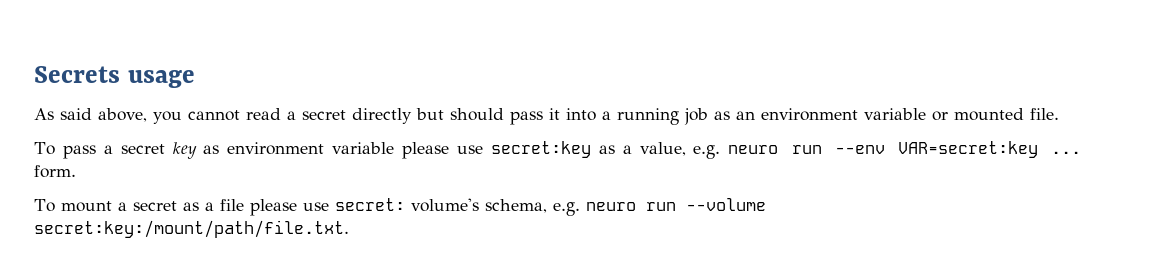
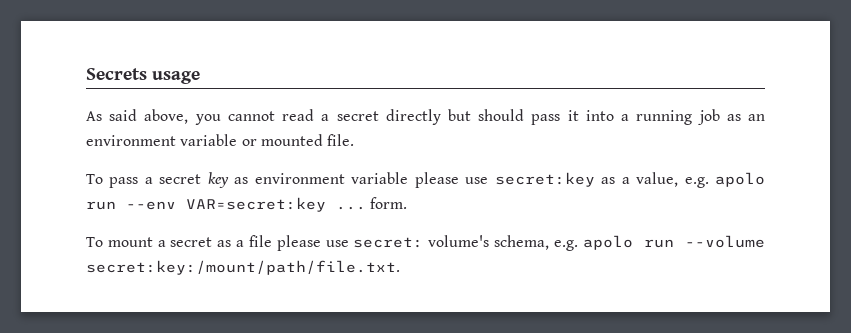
- To pass a secret key as environment variable please use secret:key as a value, e.g. neuro run --env VAR=secret:key ... form.
+ To pass a secret key as environment variable please use secret:key as a value, e.g. apolo run --env VAR=secret:key ... form.
- To mount a secret as a file please use secret: volume's schema, e.g. neuro run --volume secret:key:/mount/path/file.txt.
+ To mount a secret as a file please use secret: volume's schema, e.g. apolo run --volume secret:key:/mount/path/file.txt.

